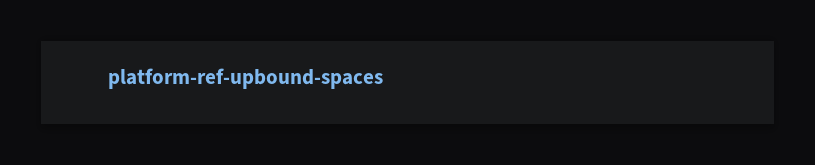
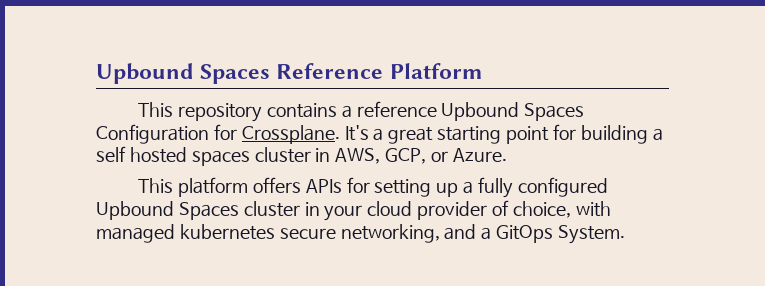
- platform-ref-upbound-spaces
+ Upbound Spaces Reference Platform
+ This repository contains a reference Upbound Spaces Configuration for Crossplane. It's a great starting point for building a self hosted spaces cluster in AWS, GCP, or Azure.
+ This platform offers APIs for setting up a fully configured Upbound Spaces cluster in your cloud provider of choice, with managed kubernetes secure networking, and a GitOps System.

